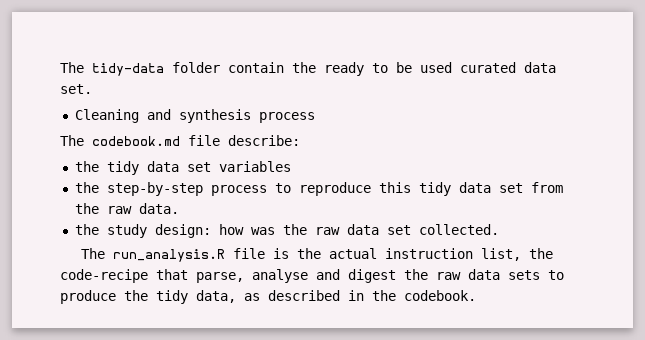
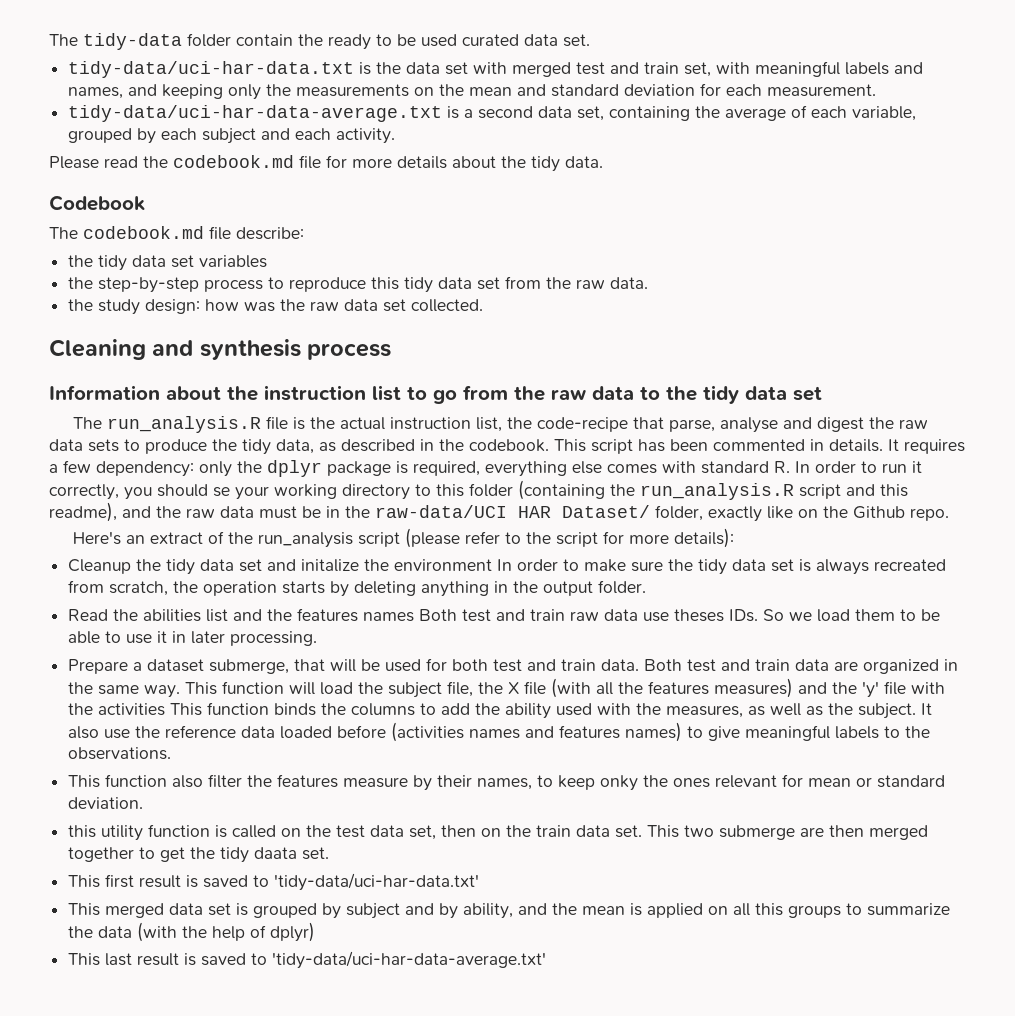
- Cleaning and synthesis process
+ tidy-data/uci-har-data.txt is the data set with merged test and train set, with meaningful labels and names, and keeping only the measurements on the mean and standard deviation for each measurement.
+ tidy-data/uci-har-data-average.txt is a second data set, containing the average of each variable, grouped by each subject and each activity.
+ Please read the codebook.md file for more details about the tidy data.
+ Codebook
+ Cleaning and synthesis process
+ Information about the instruction list to go from the raw data to the tidy data set
+ This script has been commented in details. It requires a few dependency: only the dplyr package is required, everything else comes with standard R. In order to run it correctly, you should se your working directory to this folder (containing the run_analysis.R script and this readme), and the raw data must be in the raw-data/UCI HAR Dataset/ folder, exactly like on the Github repo.
+ Here's an extract of the run_analysis script (please refer to the script for more details):
+ Cleanup the tidy data set and initalize the environment In order to make sure the tidy data set is always recreated from scratch, the operation starts by deleting anything in the output folder.
+ Read the abilities list and the features names Both test and train raw data use theses IDs. So we load them to be able to use it in later processing.
+ Prepare a dataset submerge, that will be used for both test and train data. Both test and train data are organized in the same way. This function will load the subject file, the X file (with all the features measures) and the 'y' file with the activities This function binds the columns to add the ability used with the measures, as well as the subject. It also use the reference data loaded before (activities names and features names) to give meaningful labels to the observations.
+ This function also filter the features measure by their names, to keep onky the ones relevant for mean or standard deviation.
+ this utility function is called on the test data set, then on the train data set. This two submerge are then merged together to get the tidy daata set.
+ This first result is saved to 'tidy-data/uci-har-data.txt'
+ This merged data set is grouped by subject and by ability, and the mean is applied on all this groups to summarize the data (with the help of dplyr)
+ This last result is saved to 'tidy-data/uci-har-data-average.txt'

